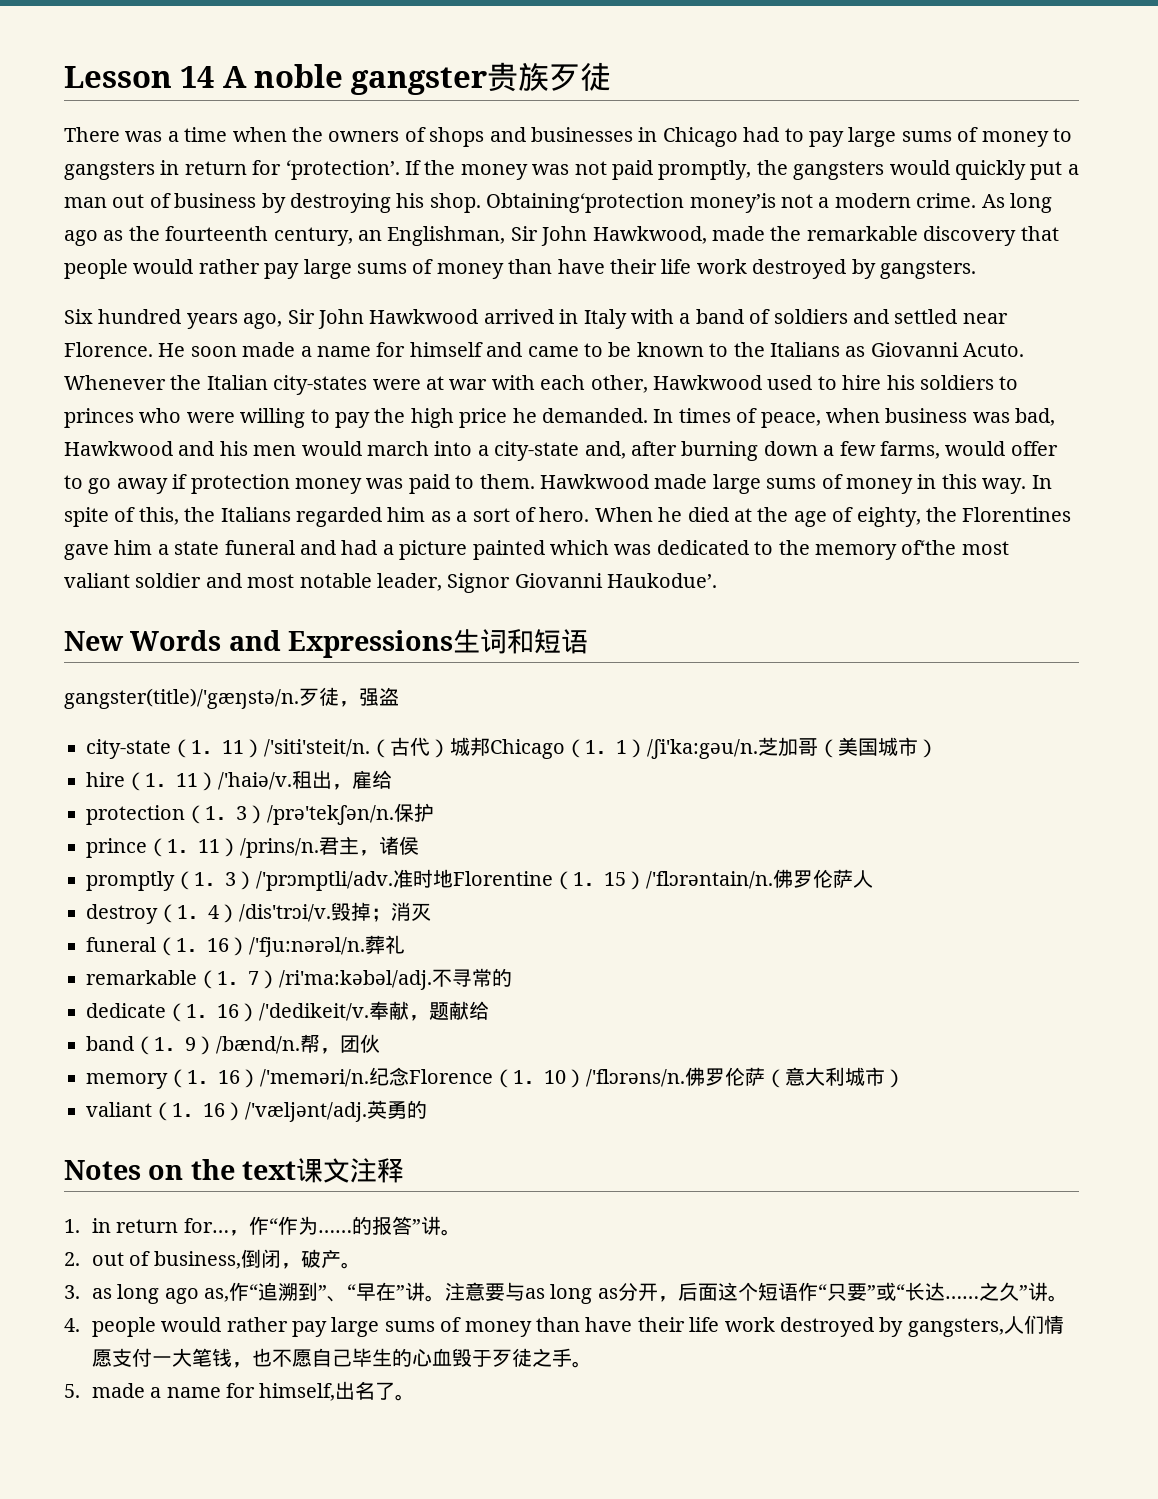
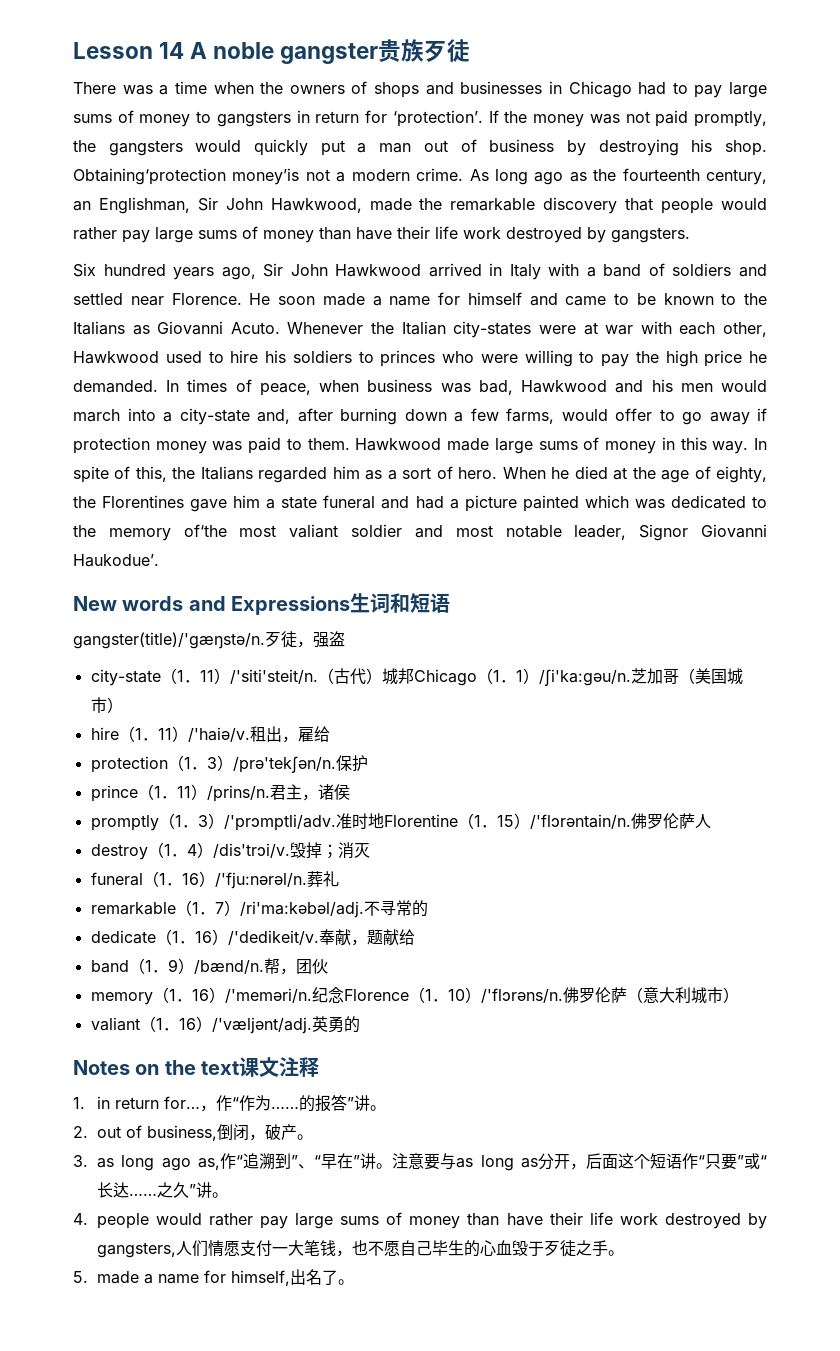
- New Words and Expressions生词和短语
+ New words and Expressions生词和短语

